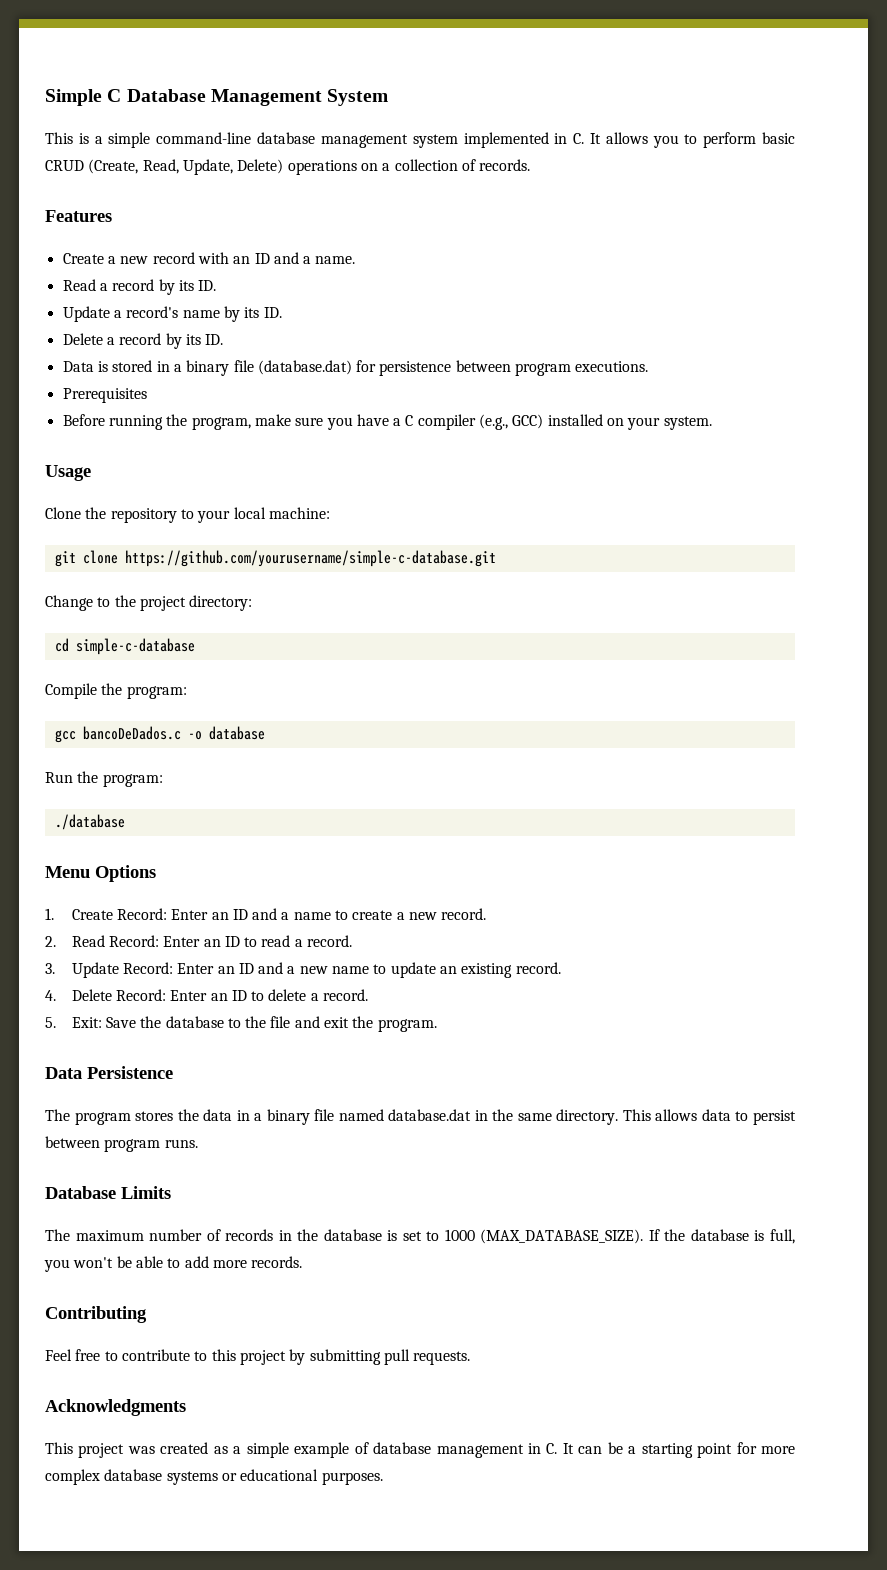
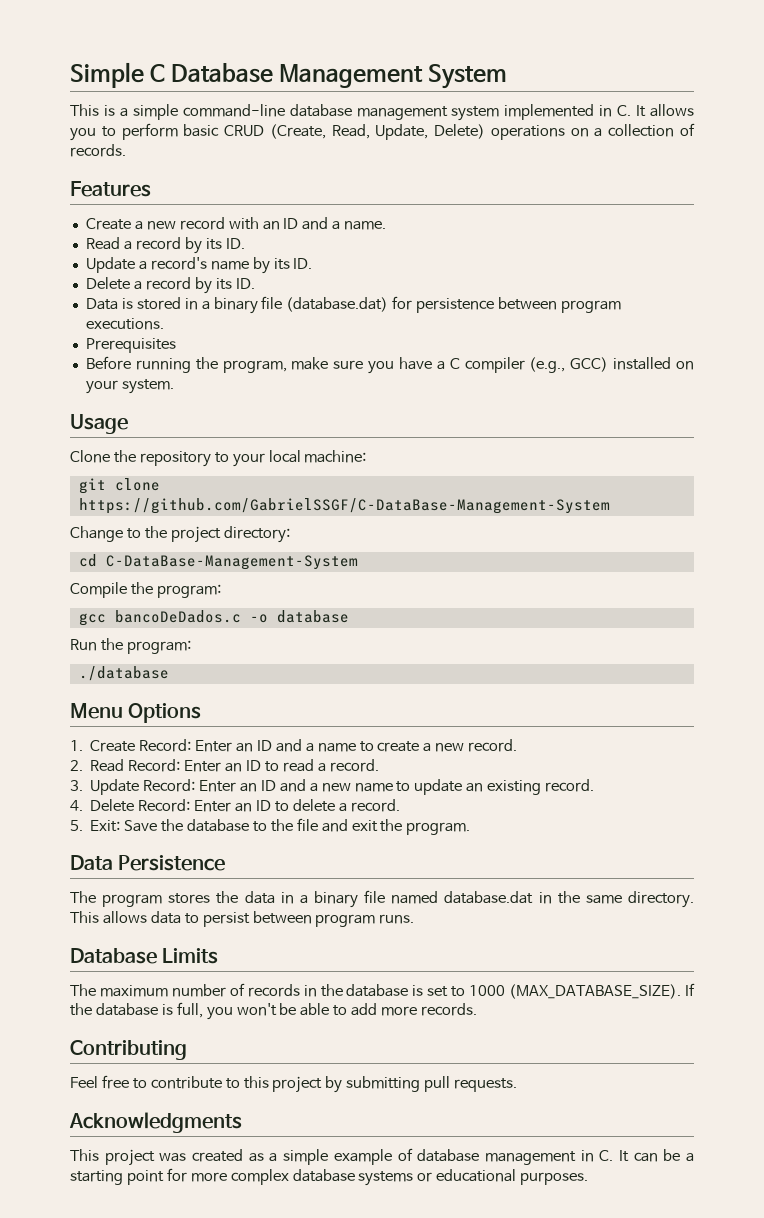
- git clone https://github.com/yourusername/simple-c-database.git
+ git clone https://github.com/GabrielSSGF/C-DataBase-Management-System
- cd simple-c-database
+ cd C-DataBase-Management-System

